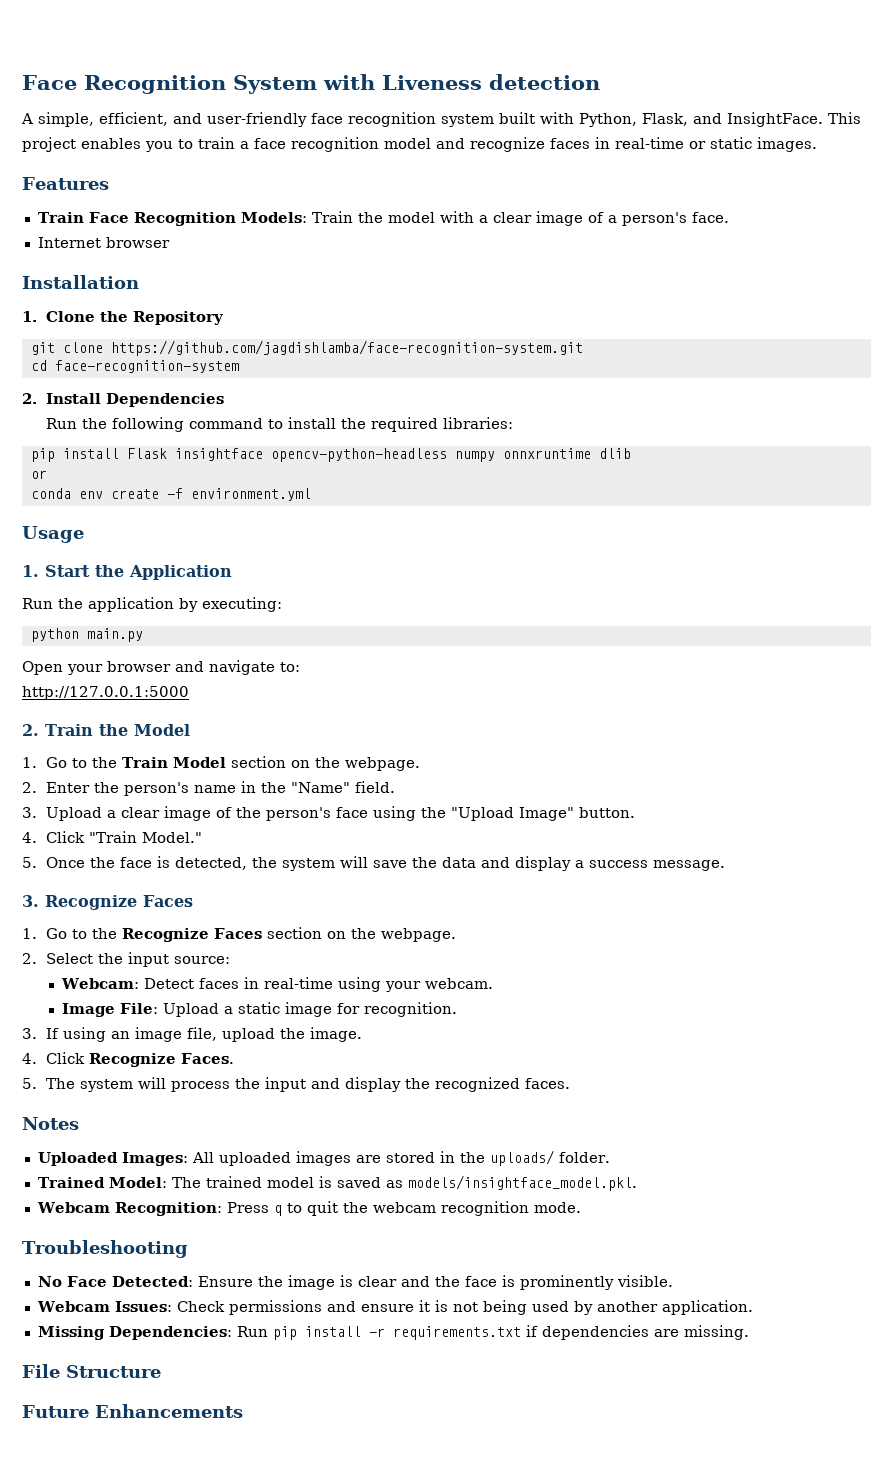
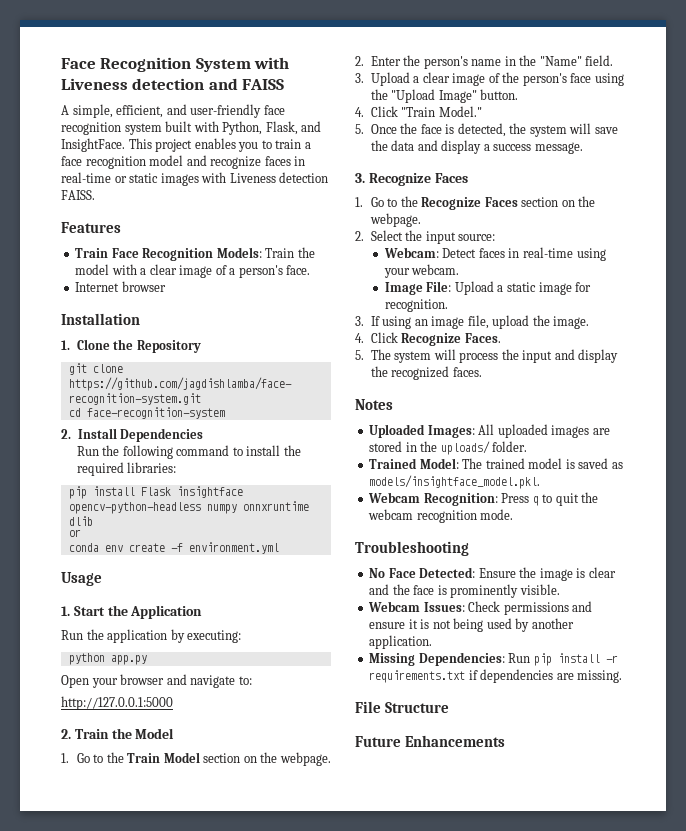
- Face Recognition System with Liveness detection
+ Face Recognition System with Liveness detection and FAISS
- This project enables you to train a face recognition model and recognize faces in real-time or static images.
+ This project enables you to train a face recognition model and recognize faces in real-time or static images with Liveness detection FAISS.
- python main.py
+ python app.py

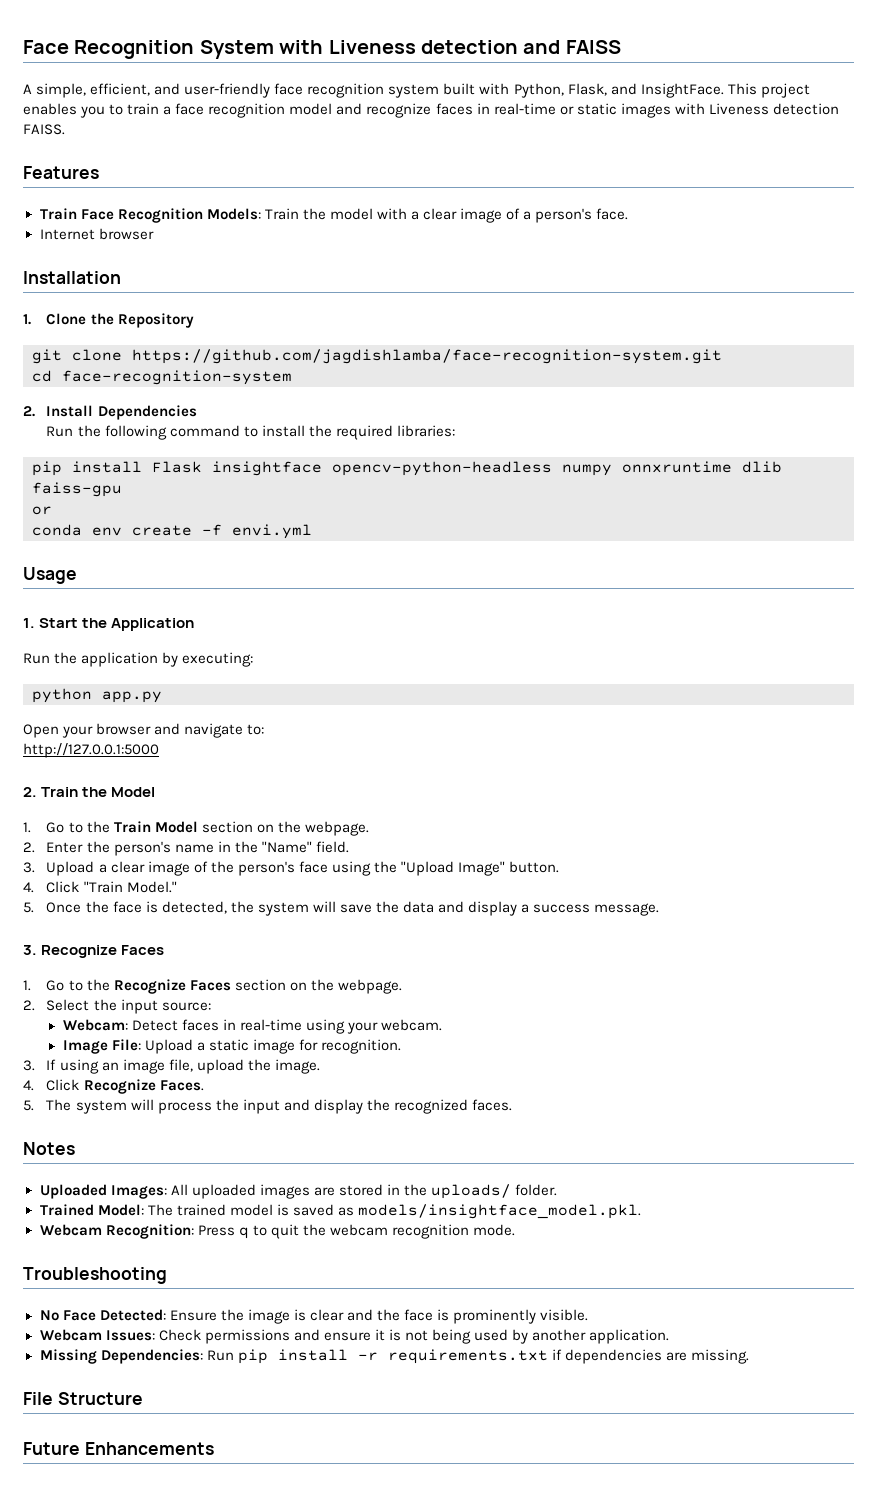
- pip install Flask insightface opencv-python-headless numpy onnxruntime dlib
+ pip install Flask insightface opencv-python-headless numpy onnxruntime dlib faiss-gpu
- conda env create -f environment.yml
+ conda env create -f envi.yml

